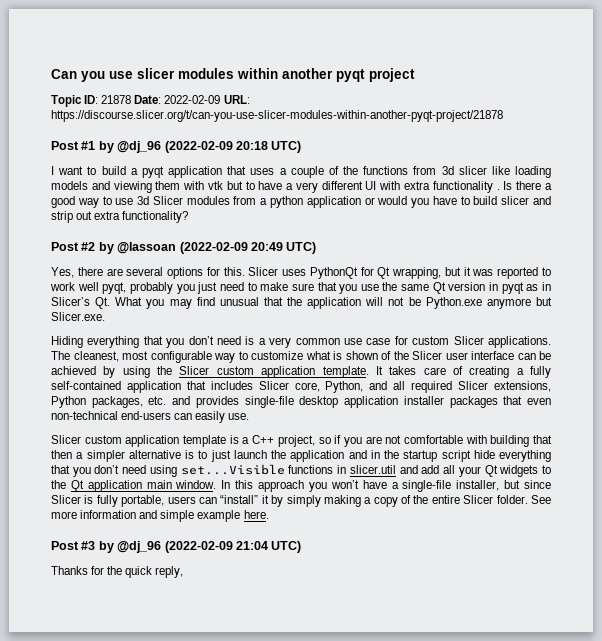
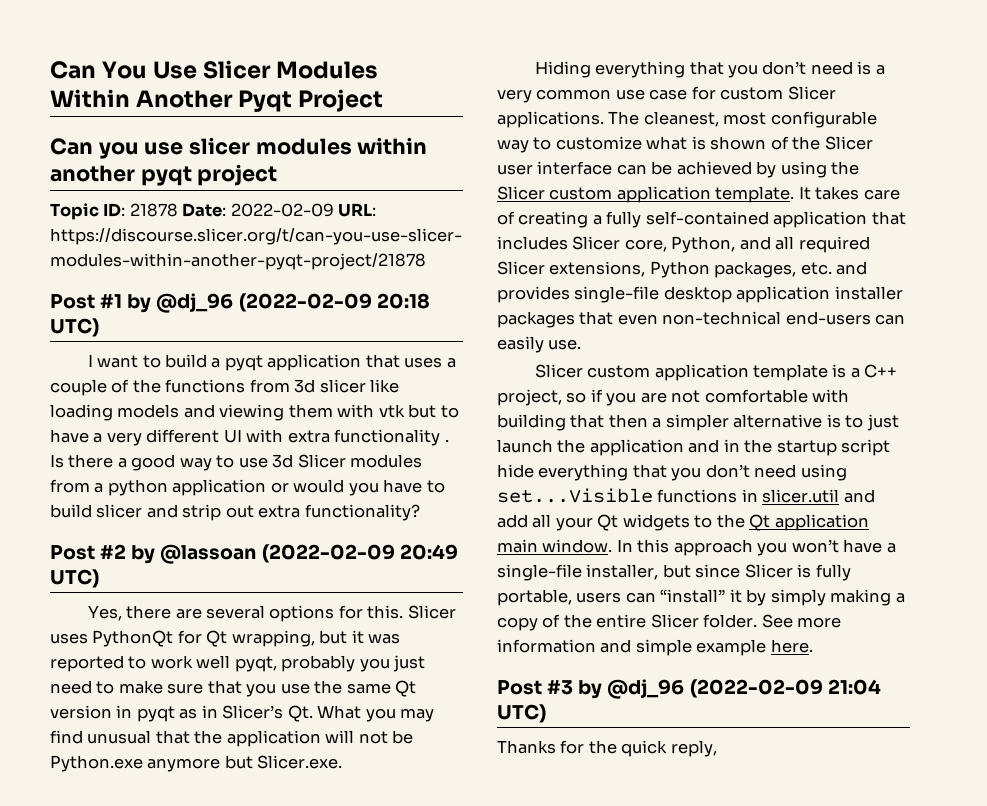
+ Can You Use Slicer Modules Within Another Pyqt Project

